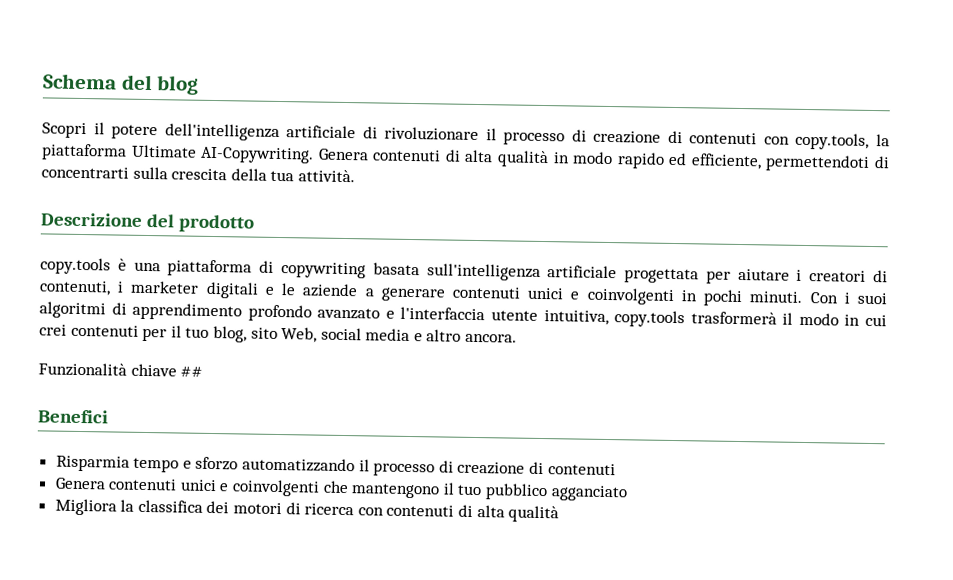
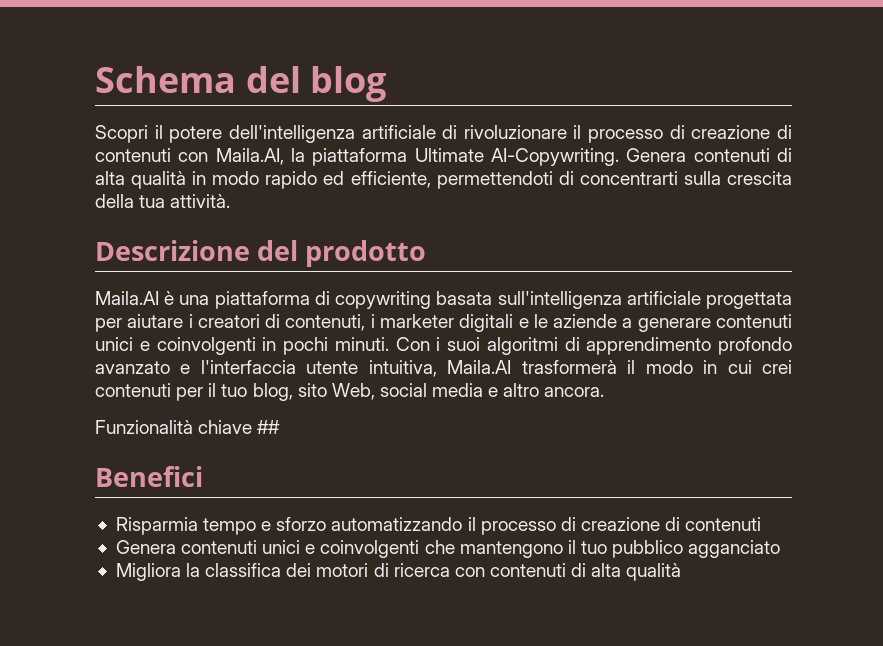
- Scopri il potere dell'intelligenza artificiale di rivoluzionare il processo di creazione di contenuti con copy.tools, la piattaforma Ultimate AI-Copywriting.
+ Scopri il potere dell'intelligenza artificiale di rivoluzionare il processo di creazione di contenuti con Maila.AI, la piattaforma Ultimate AI-Copywriting.
- copy.tools è una piattaforma di copywriting basata sull'intelligenza artificiale progettata per aiutare i creatori di contenuti, i marketer digitali e le aziende a generare contenuti unici e coinvolgenti in pochi minuti.
+ Maila.AI è una piattaforma di copywriting basata sull'intelligenza artificiale progettata per aiutare i creatori di contenuti, i marketer digitali e le aziende a generare contenuti unici e coinvolgenti in pochi minuti.
- Con i suoi algoritmi di apprendimento profondo avanzato e l'interfaccia utente intuitiva, copy.tools trasformerà il modo in cui crei contenuti per il tuo blog, sito Web, social media e altro ancora.
+ Con i suoi algoritmi di apprendimento profondo avanzato e l'interfaccia utente intuitiva, Maila.AI trasformerà il modo in cui crei contenuti per il tuo blog, sito Web, social media e altro ancora.

